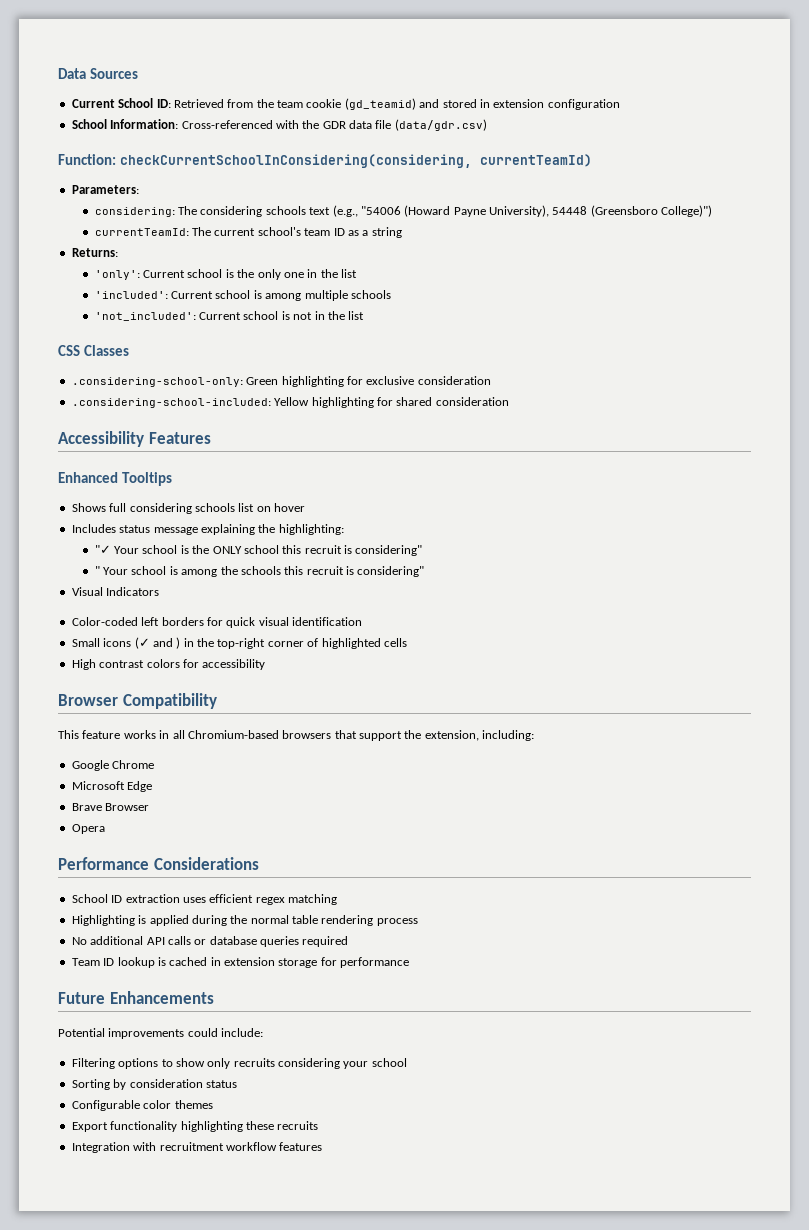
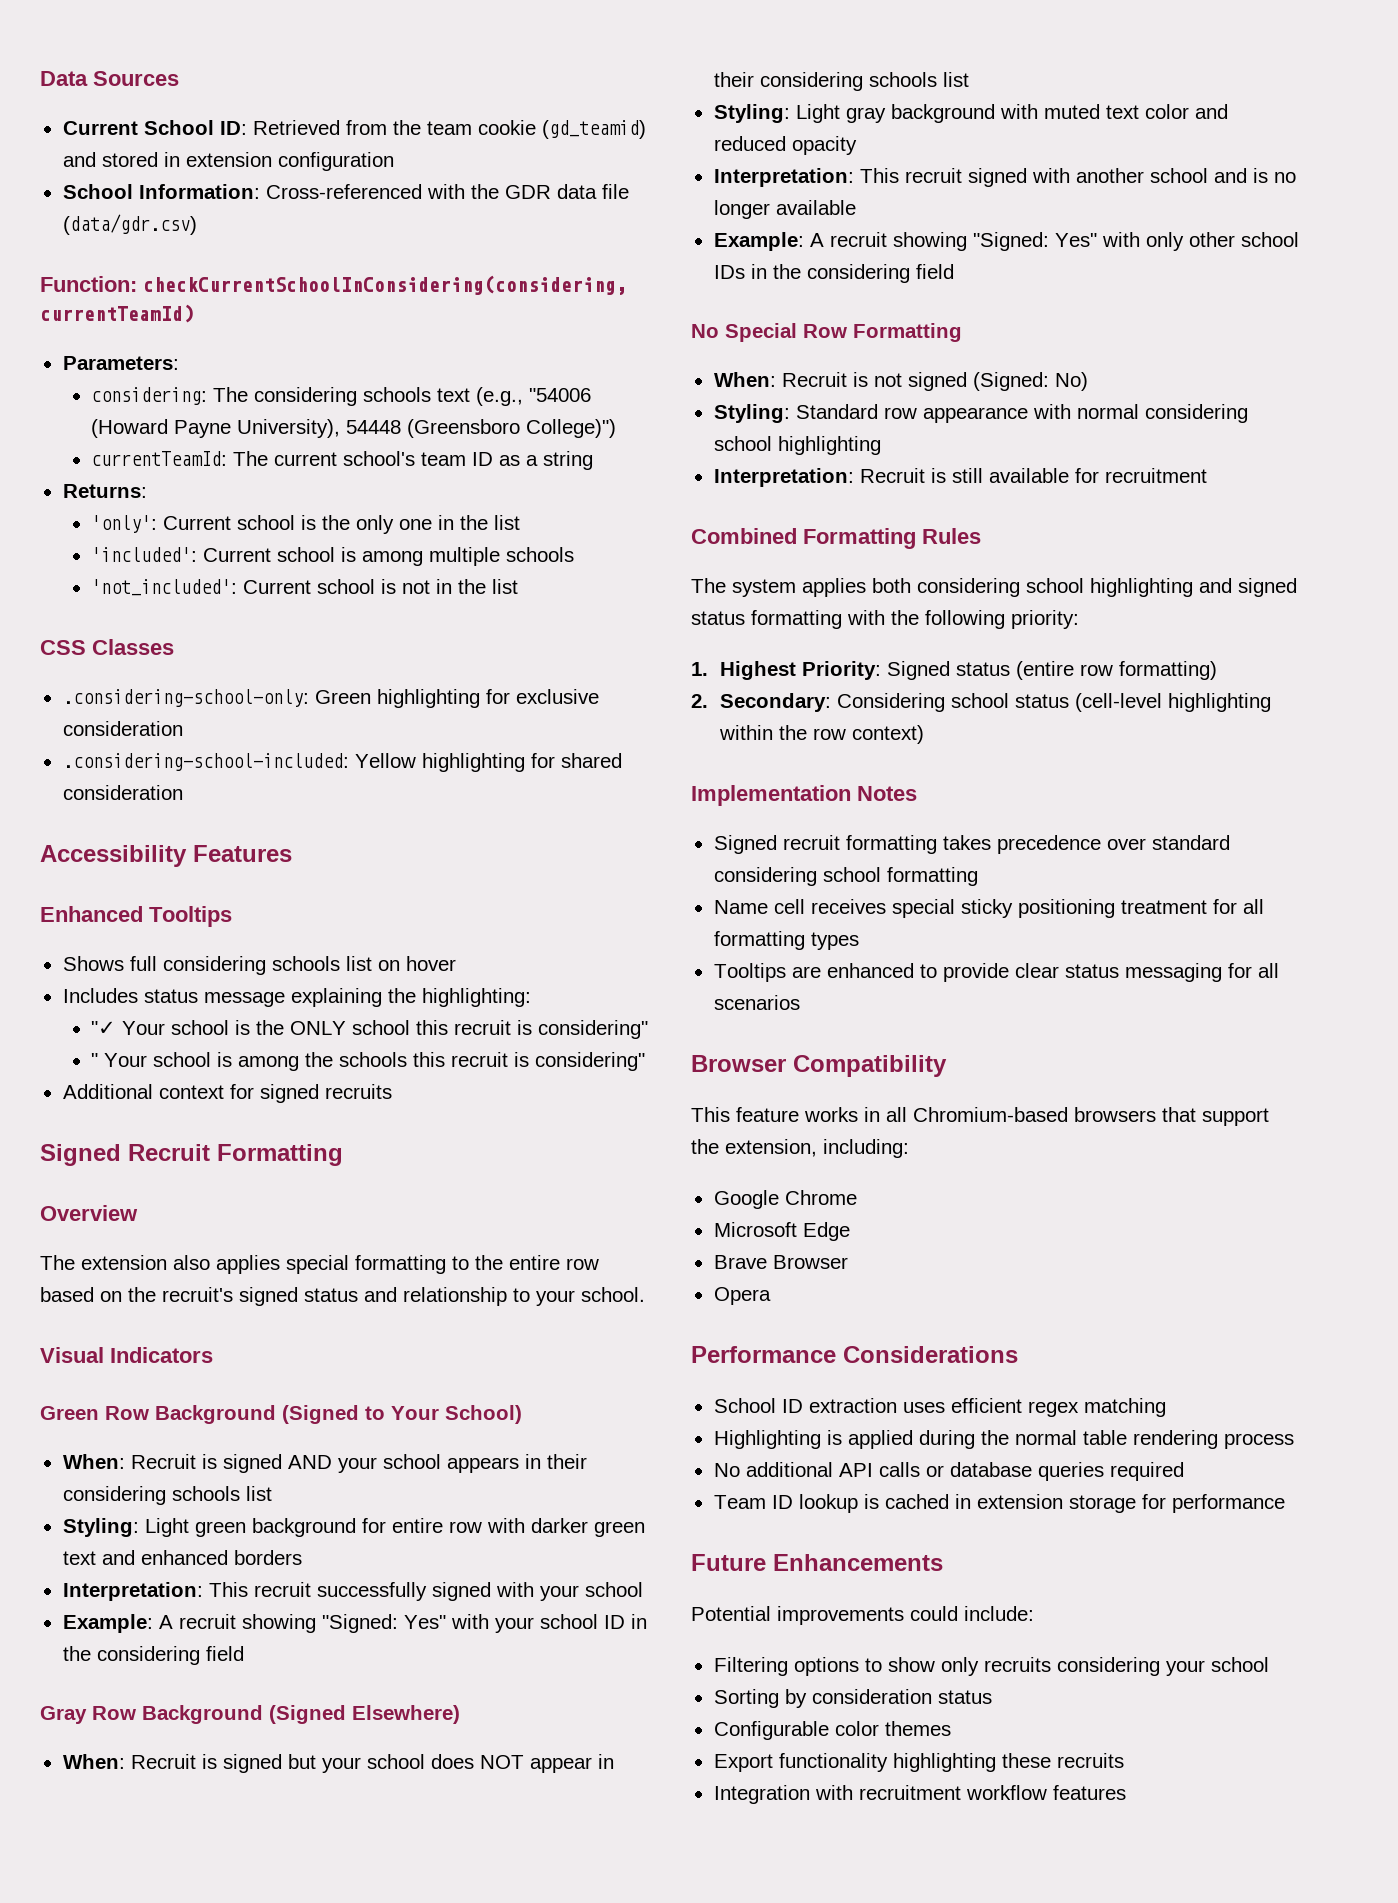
+ Additional context for signed recruits
+ Signed Recruit Formatting
+ Overview
+ The extension also applies special formatting to the entire row based on the recruit's signed status and relationship to your school.
  Visual Indicators
- Color-coded left borders for quick visual identification
- Small icons (✓ and ) in the top-right corner of highlighted cells
- High contrast colors for accessibility
+ Green Row Background (Signed to Your School)
+ When: Recruit is signed AND your school appears in their considering schools list
+ Styling: Light green background for entire row with darker green text and enhanced borders
+ Interpretation: This recruit successfully signed with your school
+ Example: A recruit showing "Signed: Yes" with your school ID in the considering field
+ Gray Row Background (Signed Elsewhere)
+ When: Recruit is signed but your school does NOT appear in their considering schools list
+ Styling: Light gray background with muted text color and reduced opacity
+ Interpretation: This recruit signed with another school and is no longer available
+ Example: A recruit showing "Signed: Yes" with only other school IDs in the considering field
+ No Special Row Formatting
+ When: Recruit is not signed (Signed: No)
+ Styling: Standard row appearance with normal considering school highlighting
+ Interpretation: Recruit is still available for recruitment
+ Combined Formatting Rules
+ The system applies both considering school highlighting and signed status formatting with the following priority:
+ 1. Highest Priority: Signed status (entire row formatting)
+ 2. Secondary: Considering school status (cell-level highlighting within the row context)
+ Implementation Notes
+ Signed recruit formatting takes precedence over standard considering school formatting
+ Name cell receives special sticky positioning treatment for all formatting types
+ Tooltips are enhanced to provide clear status messaging for all scenarios

